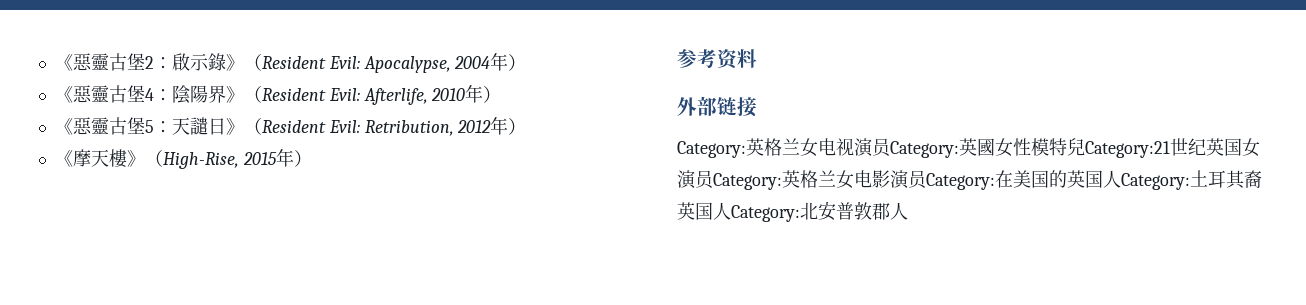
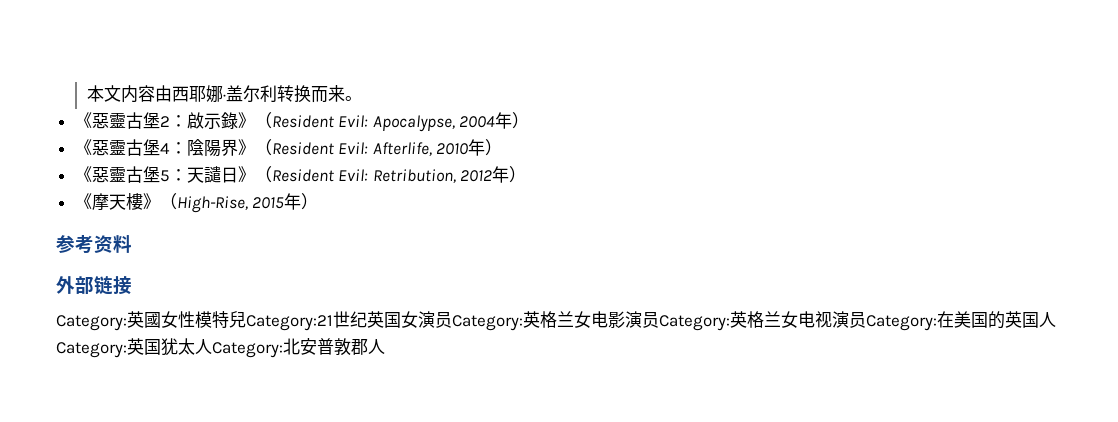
+ 本文内容由西耶娜·盖尔利转换而来。
- Category:英格兰女电视演员Category:英國女性模特兒Category:21世纪英国女演员Category:英格兰女电影演员Category:在美国的英国人Category:土耳其裔英国人Category:北安普敦郡人
+ Category:英國女性模特兒Category:21世纪英国女演员Category:英格兰女电影演员Category:英格兰女电视演员Category:在美国的英国人Category:英国犹太人Category:北安普敦郡人

